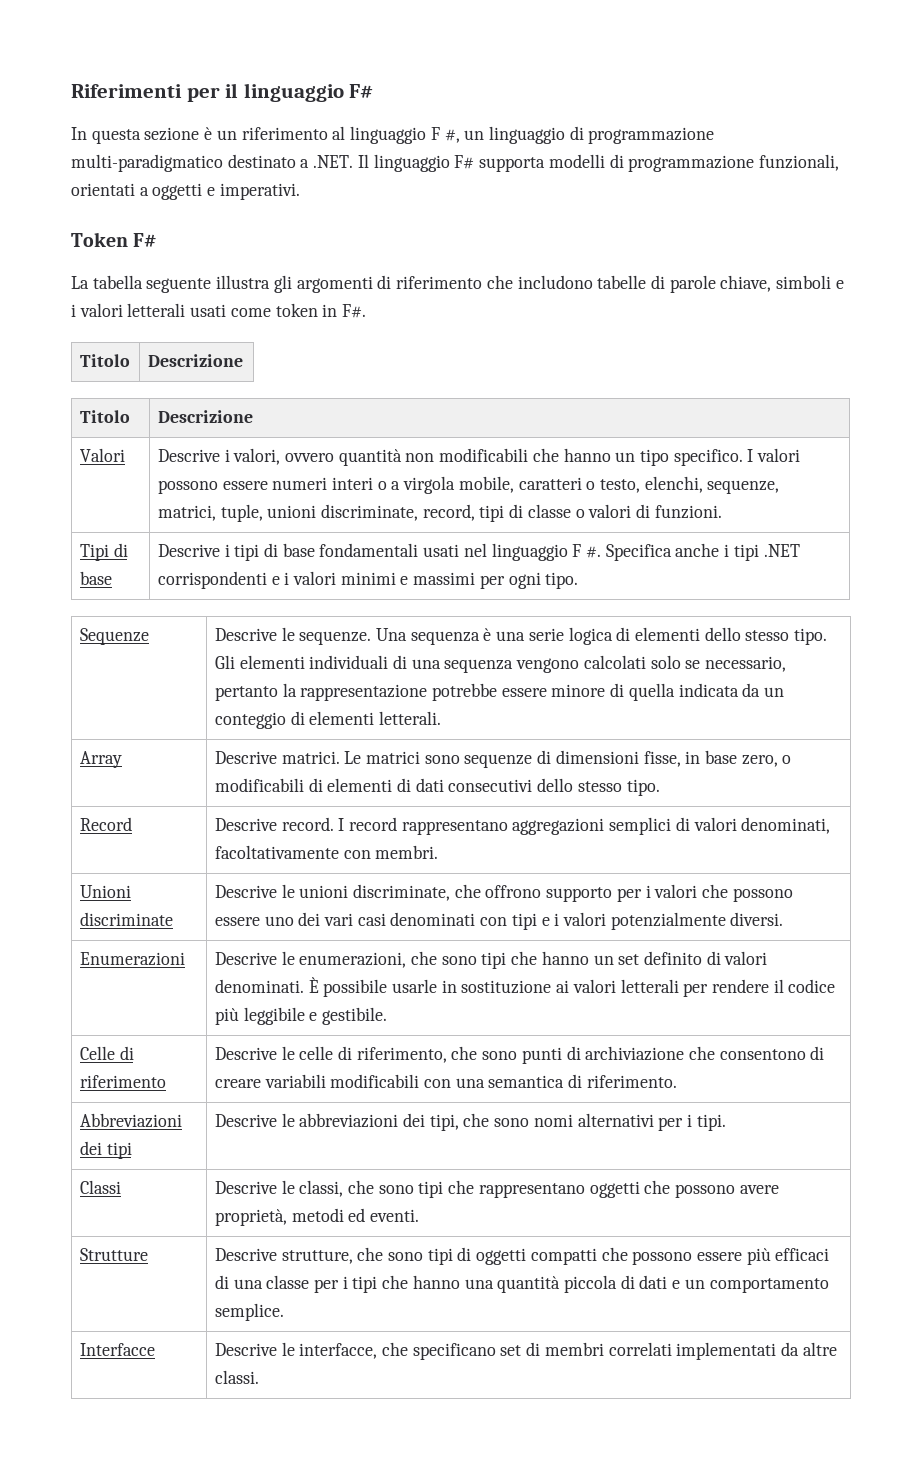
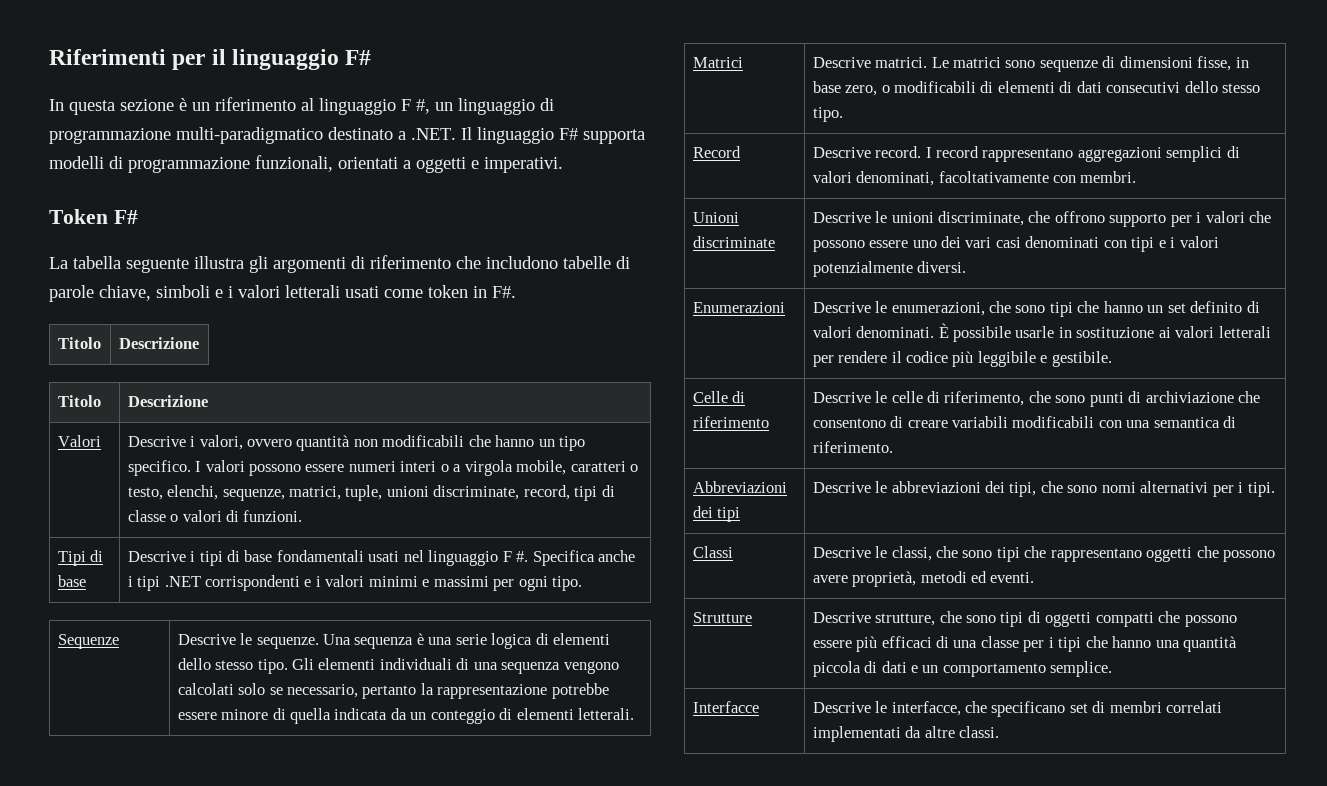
- Array | Descrive matrici. Le matrici sono sequenze di dimensioni fisse, in base zero, o modificabili di elementi di dati consecutivi dello stesso tipo.
+ Matrici | Descrive matrici. Le matrici sono sequenze di dimensioni fisse, in base zero, o modificabili di elementi di dati consecutivi dello stesso tipo.

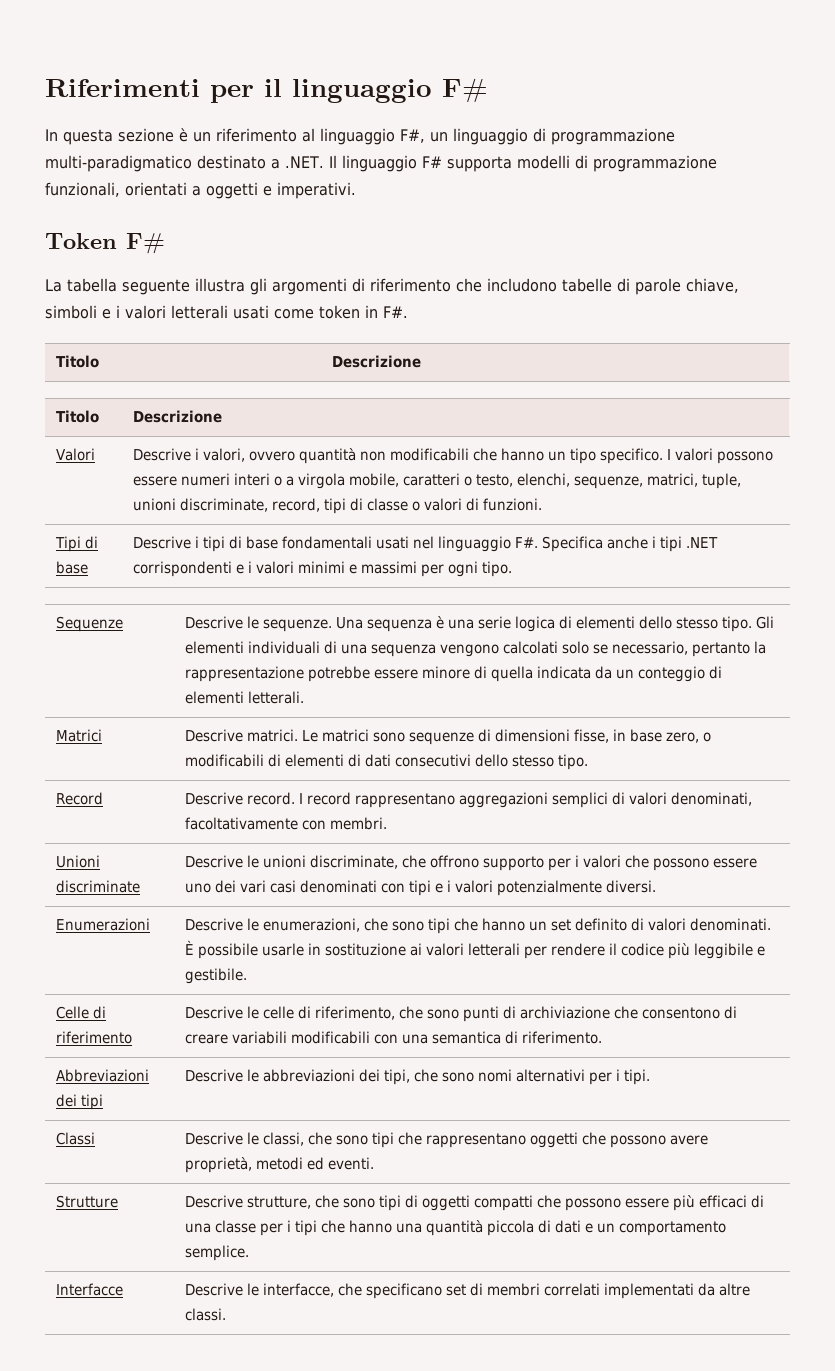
- In questa sezione è un riferimento al linguaggio F #, un linguaggio di programmazione multi-paradigmatico destinato a .NET. Il linguaggio F# supporta modelli di programmazione funzionali, orientati a oggetti e imperativi.
+ In questa sezione è un riferimento al linguaggio F#, un linguaggio di programmazione multi-paradigmatico destinato a .NET. Il linguaggio F# supporta modelli di programmazione funzionali, orientati a oggetti e imperativi.
- Tipi di base | Descrive i tipi di base fondamentali usati nel linguaggio F #. Specifica anche i tipi .NET corrispondenti e i valori minimi e massimi per ogni tipo.
+ Tipi di base | Descrive i tipi di base fondamentali usati nel linguaggio F#. Specifica anche i tipi .NET corrispondenti e i valori minimi e massimi per ogni tipo.

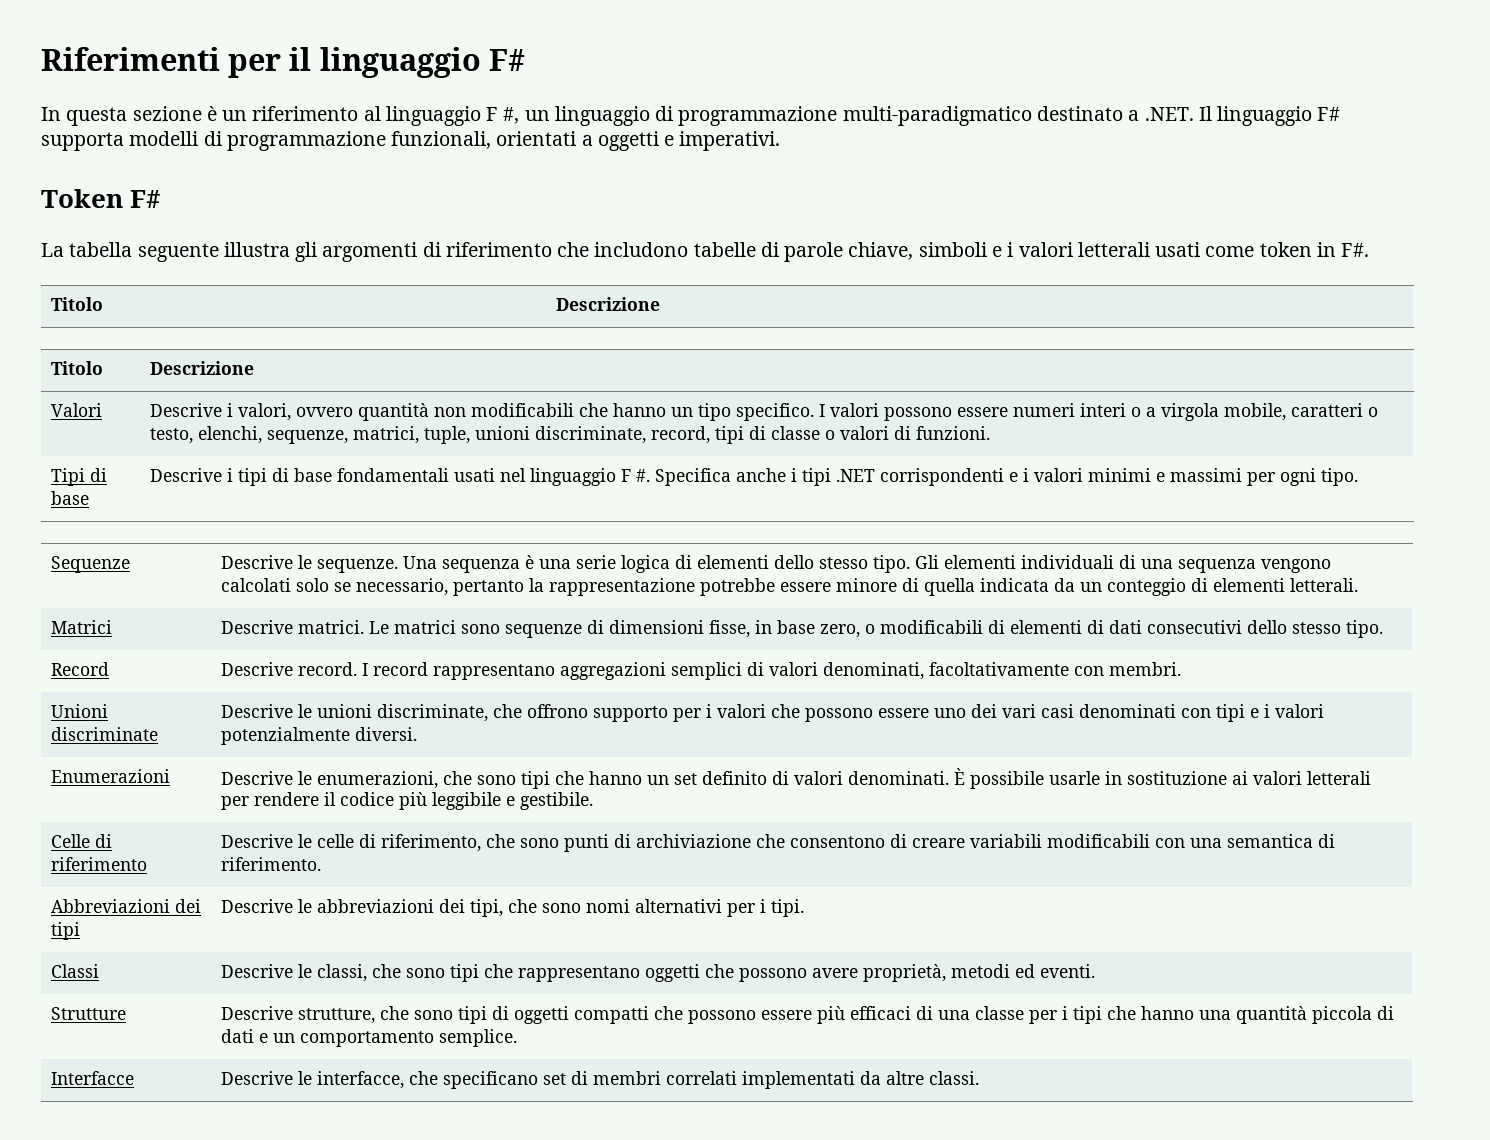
- In questa sezione è un riferimento al linguaggio F#, un linguaggio di programmazione multi-paradigmatico destinato a .NET. Il linguaggio F# supporta modelli di programmazione funzionali, orientati a oggetti e imperativi.
+ In questa sezione è un riferimento al linguaggio F #, un linguaggio di programmazione multi-paradigmatico destinato a .NET. Il linguaggio F# supporta modelli di programmazione funzionali, orientati a oggetti e imperativi.
- Tipi di base | Descrive i tipi di base fondamentali usati nel linguaggio F#. Specifica anche i tipi .NET corrispondenti e i valori minimi e massimi per ogni tipo.
+ Tipi di base | Descrive i tipi di base fondamentali usati nel linguaggio F #. Specifica anche i tipi .NET corrispondenti e i valori minimi e massimi per ogni tipo.

